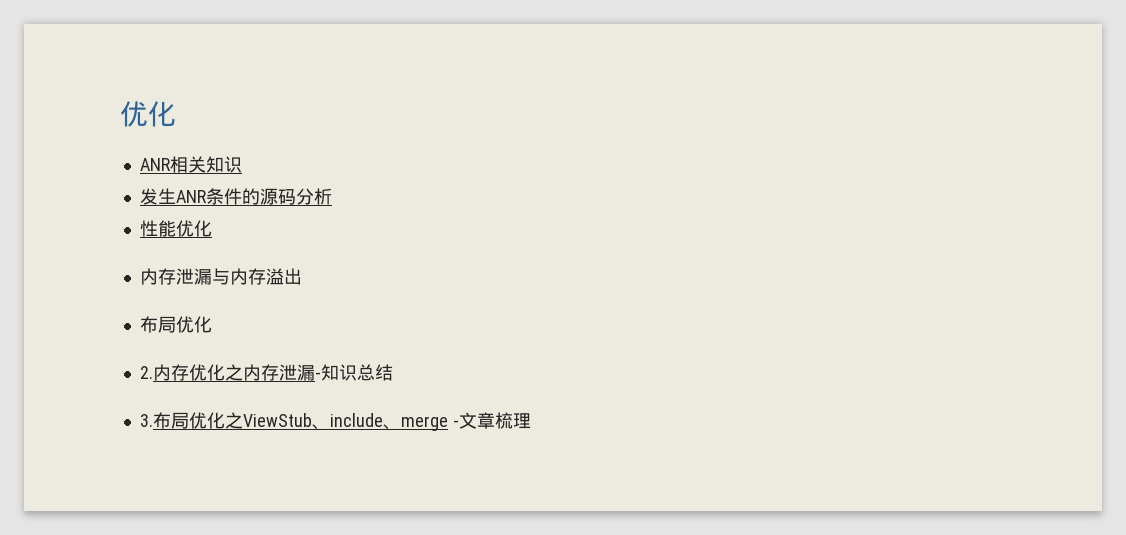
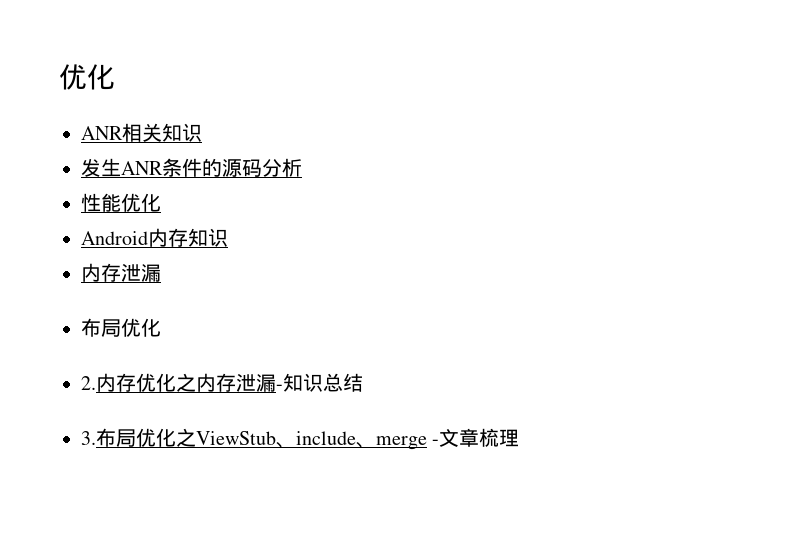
- 内存泄漏与内存溢出
+ Android内存知识
+ 内存泄漏

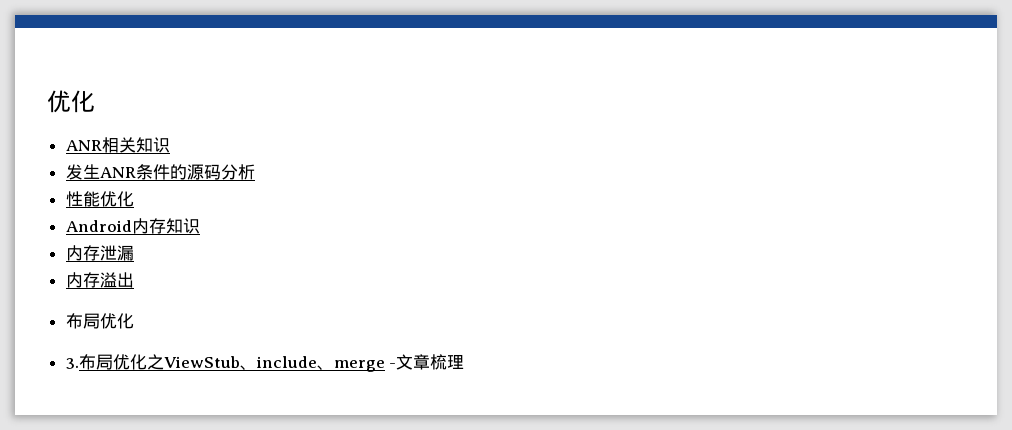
  Android内存知识
  内存泄漏
+ 内存溢出
  布局优化
- 2.内存优化之内存泄漏-知识总结

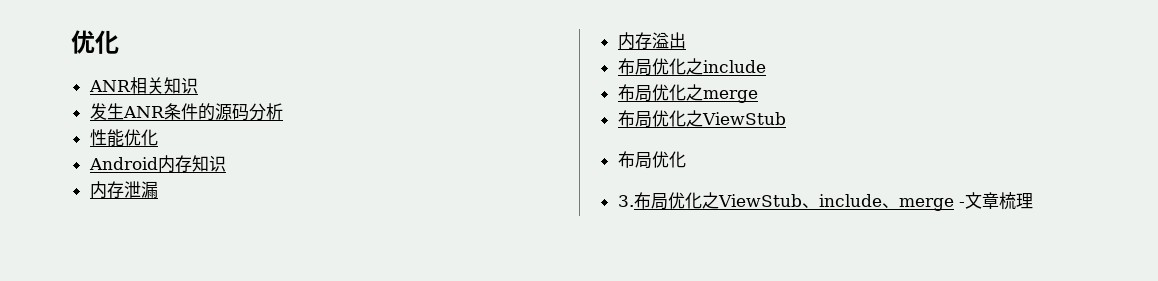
+ 布局优化之include
+ 布局优化之merge
+ 布局优化之ViewStub

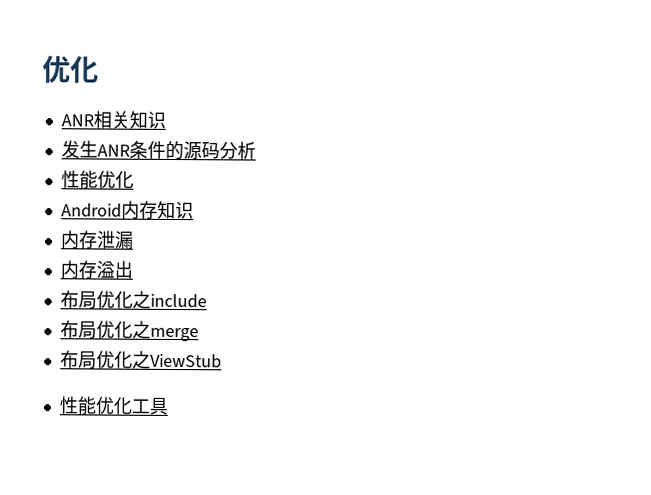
  布局优化之merge
  布局优化之ViewStub
- 布局优化
- 3.布局优化之ViewStub、include、merge -文章梳理
+ 性能优化工具

